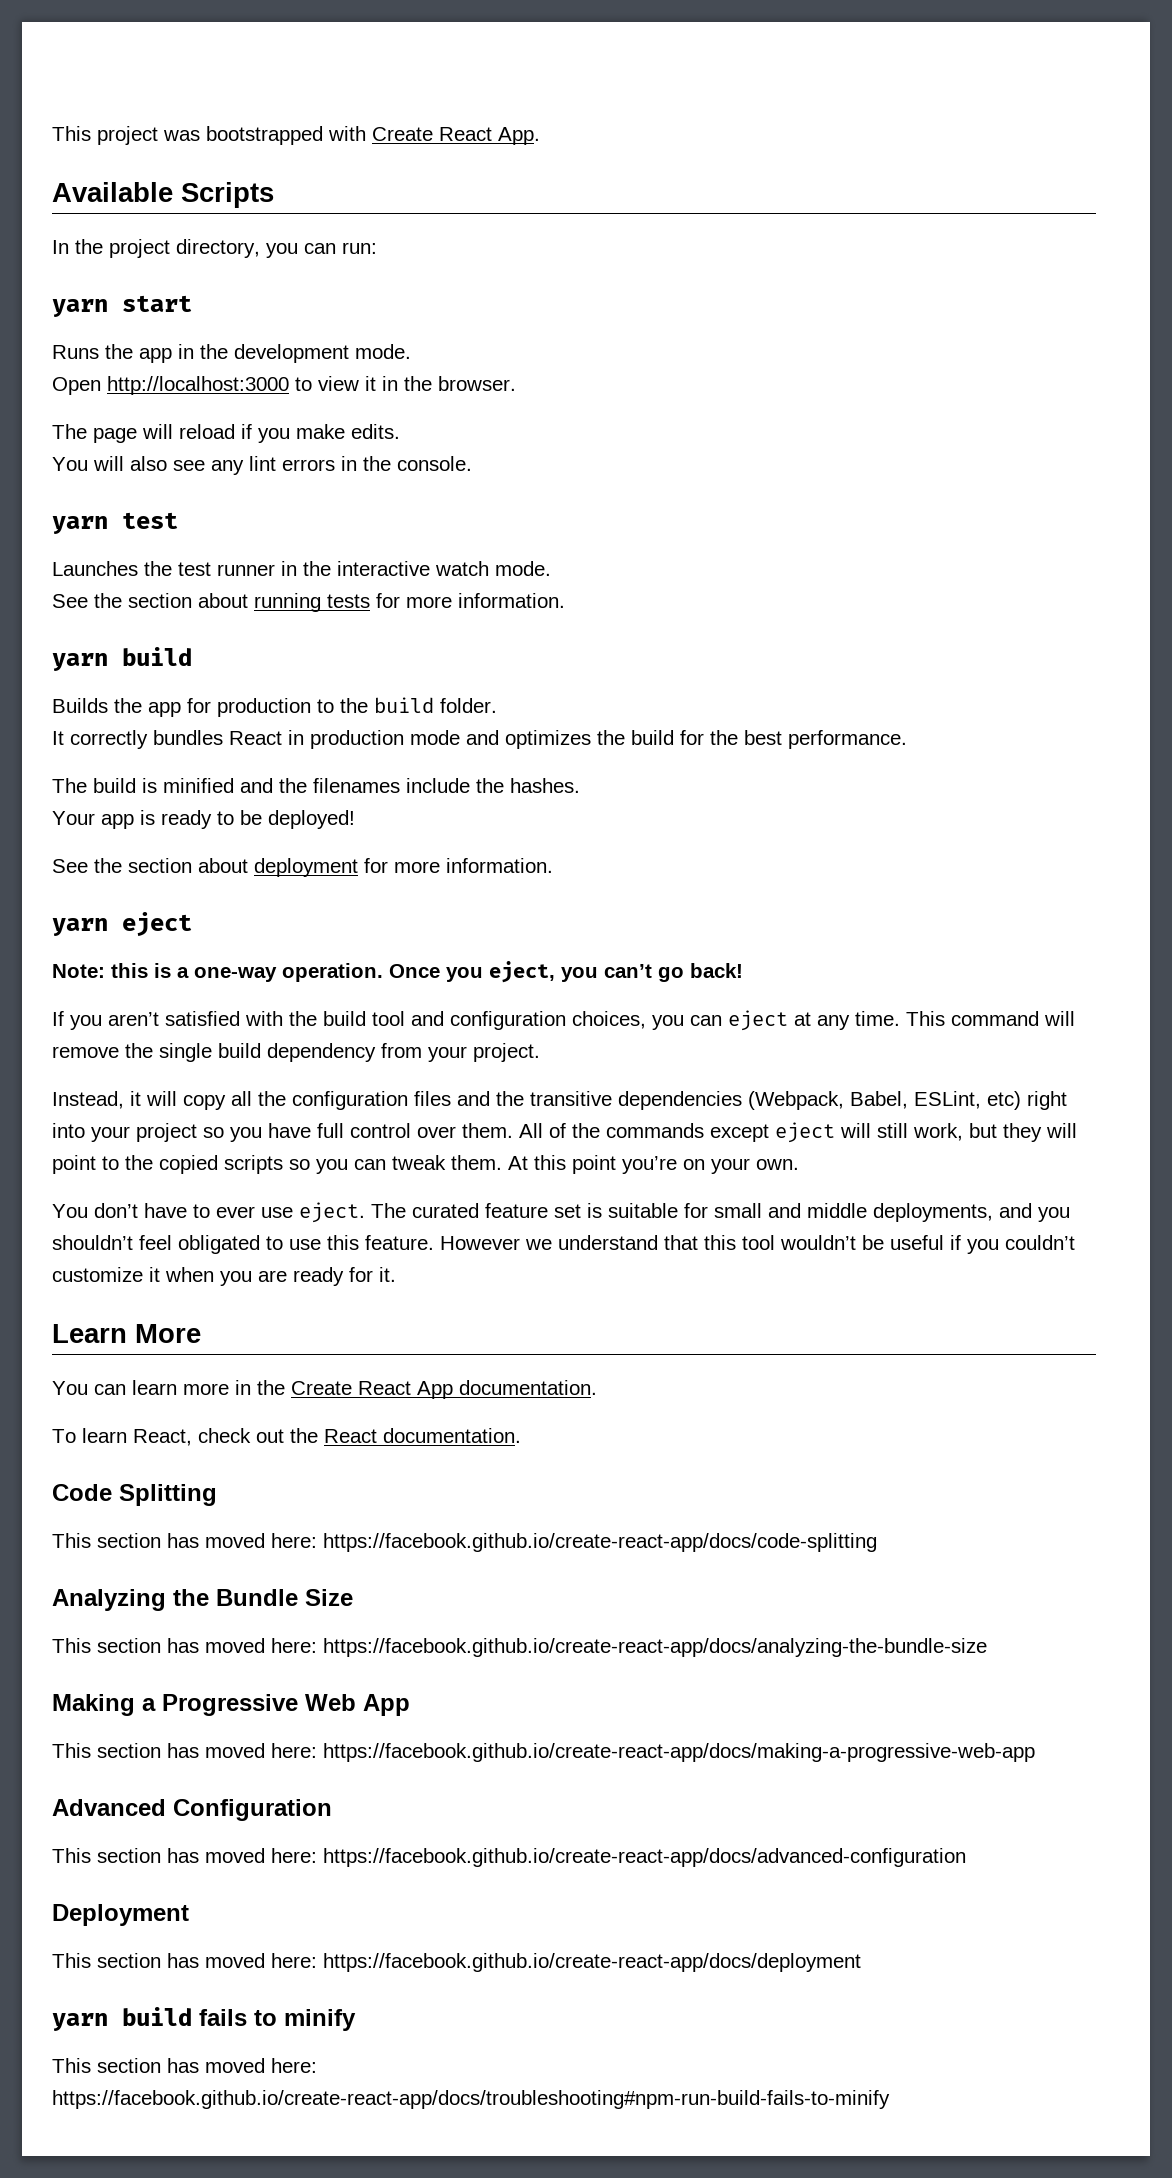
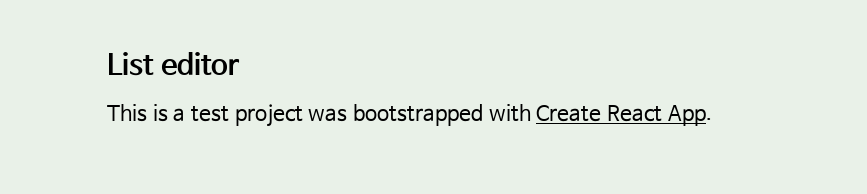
- This project was bootstrapped with Create React App.
+ List editor
+ This is a test project was bootstrapped with Create React App.
- Available Scripts
- In the project directory, you can run:
- yarn start
- Runs the app in the development mode.
- Open http://localhost:3000 to view it in the browser.
- The page will reload if you make edits.
- You will also see any lint errors in the console.
- yarn test
- Launches the test runner in the interactive watch mode.
- See the section about running tests for more information.
- yarn build
- Builds the app for production to the build folder.
- It correctly bundles React in production mode and optimizes the build for the best performance.
- The build is minified and the filenames include the hashes.
- Your app is ready to be deployed!
- See the section about deployment for more information.
- yarn eject
- Note: this is a one-way operation. Once you eject, you can’t go back!
- If you aren’t satisfied with the build tool and configuration choices, you can eject at any time. This command will remove the single build dependency from your project.
- Instead, it will copy all the configuration files and the transitive dependencies (Webpack, Babel, ESLint, etc) right into your project so you have full control over them. All of the commands except eject will still work, but they will point to the copied scripts so you can tweak them. At this point you’re on your own.
- You don’t have to ever use eject. The curated feature set is suitable for small and middle deployments, and you shouldn’t feel obligated to use this feature. However we understand that this tool wouldn’t be useful if you couldn’t customize it when you are ready for it.
- Learn More
- You can learn more in the Create React App documentation.
- To learn React, check out the React documentation.
- Code Splitting
- This section has moved here: https://facebook.github.io/create-react-app/docs/code-splitting
- Analyzing the Bundle Size
- This section has moved here: https://facebook.github.io/create-react-app/docs/analyzing-the-bundle-size
- Making a Progressive Web App
- This section has moved here: https://facebook.github.io/create-react-app/docs/making-a-progressive-web-app
- Advanced Configuration
- This section has moved here: https://facebook.github.io/create-react-app/docs/advanced-configuration
- Deployment
- This section has moved here: https://facebook.github.io/create-react-app/docs/deployment
- yarn build fails to minify
- This section has moved here: https://facebook.github.io/create-react-app/docs/troubleshooting#npm-run-build-fails-to-minify

